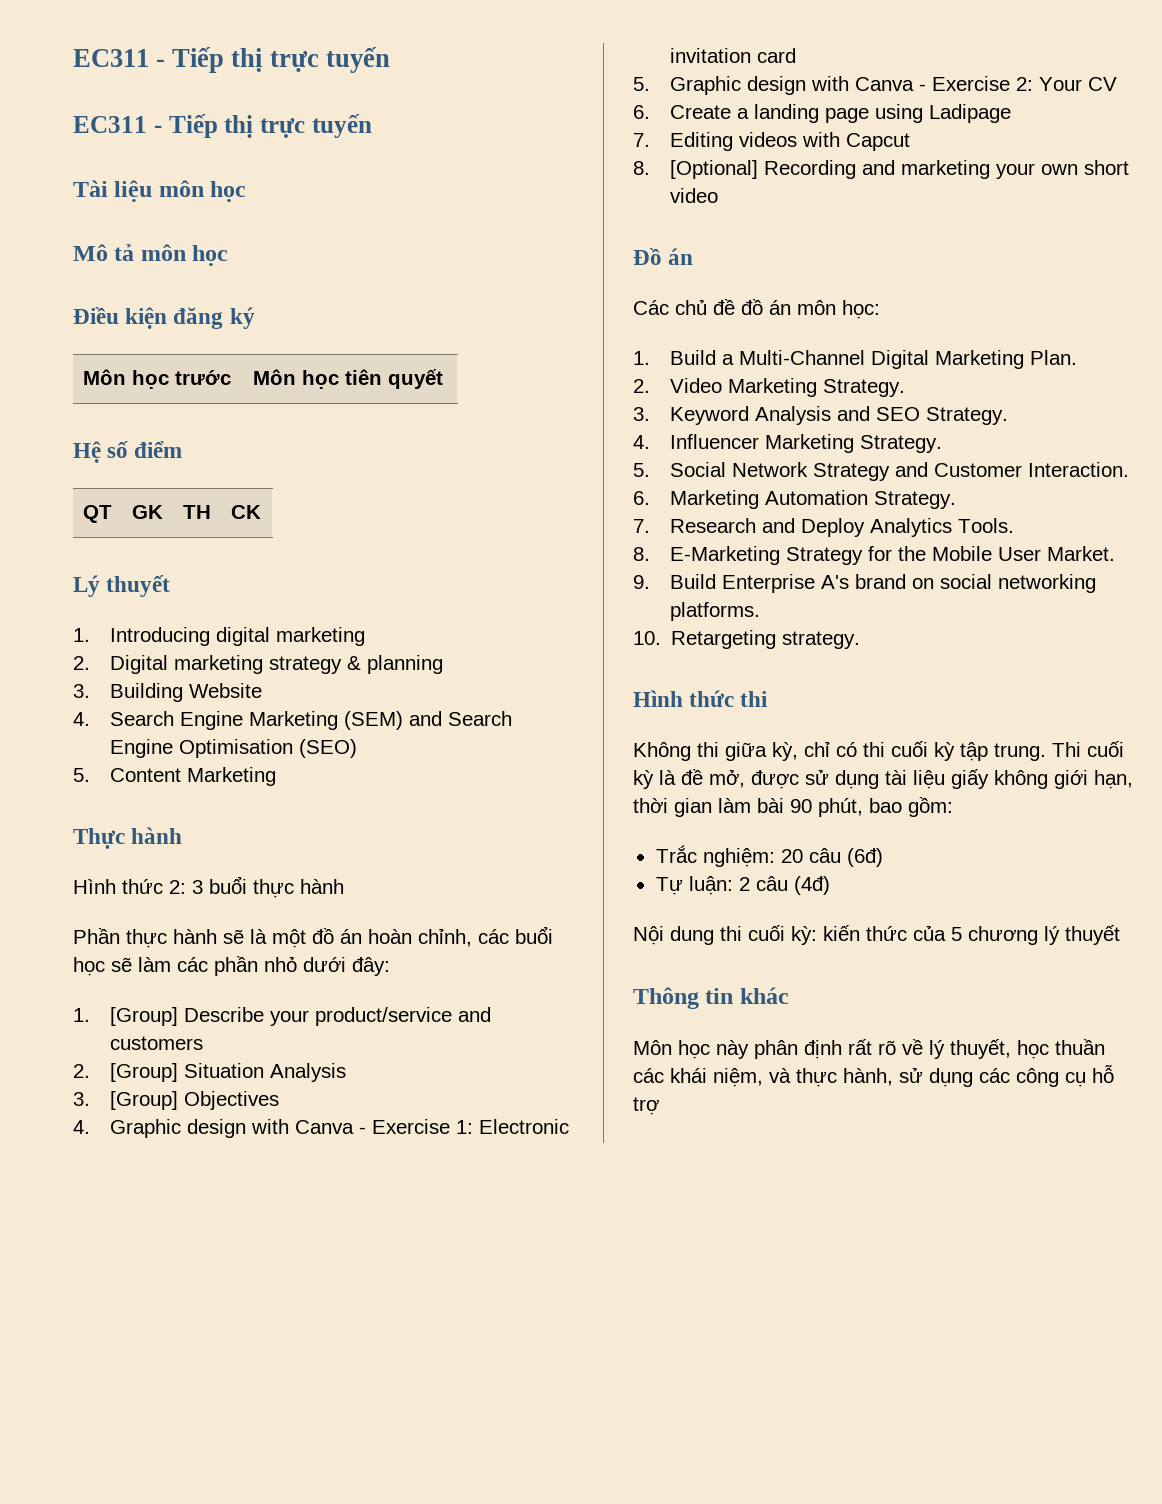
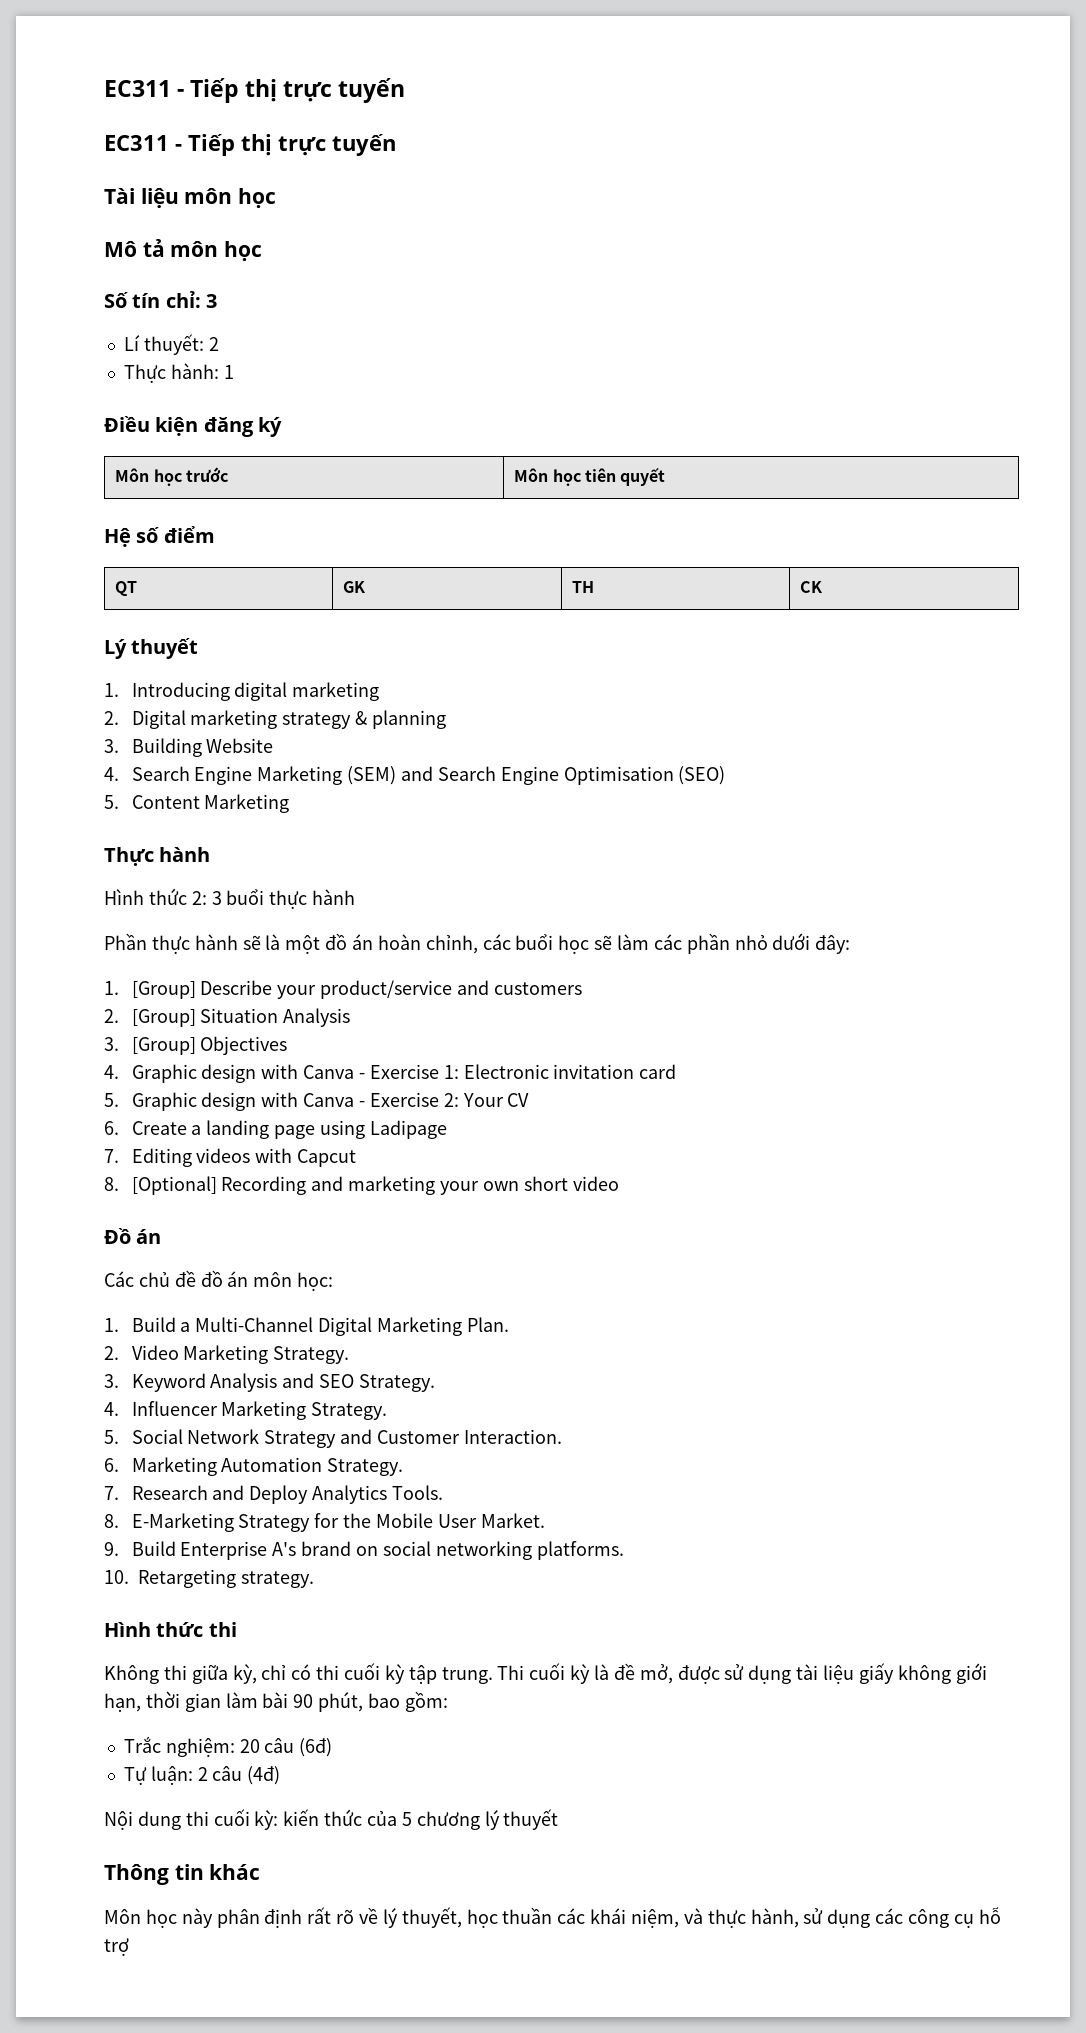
+ Số tín chỉ: 3
+ Lí thuyết: 2
+ Thực hành: 1

